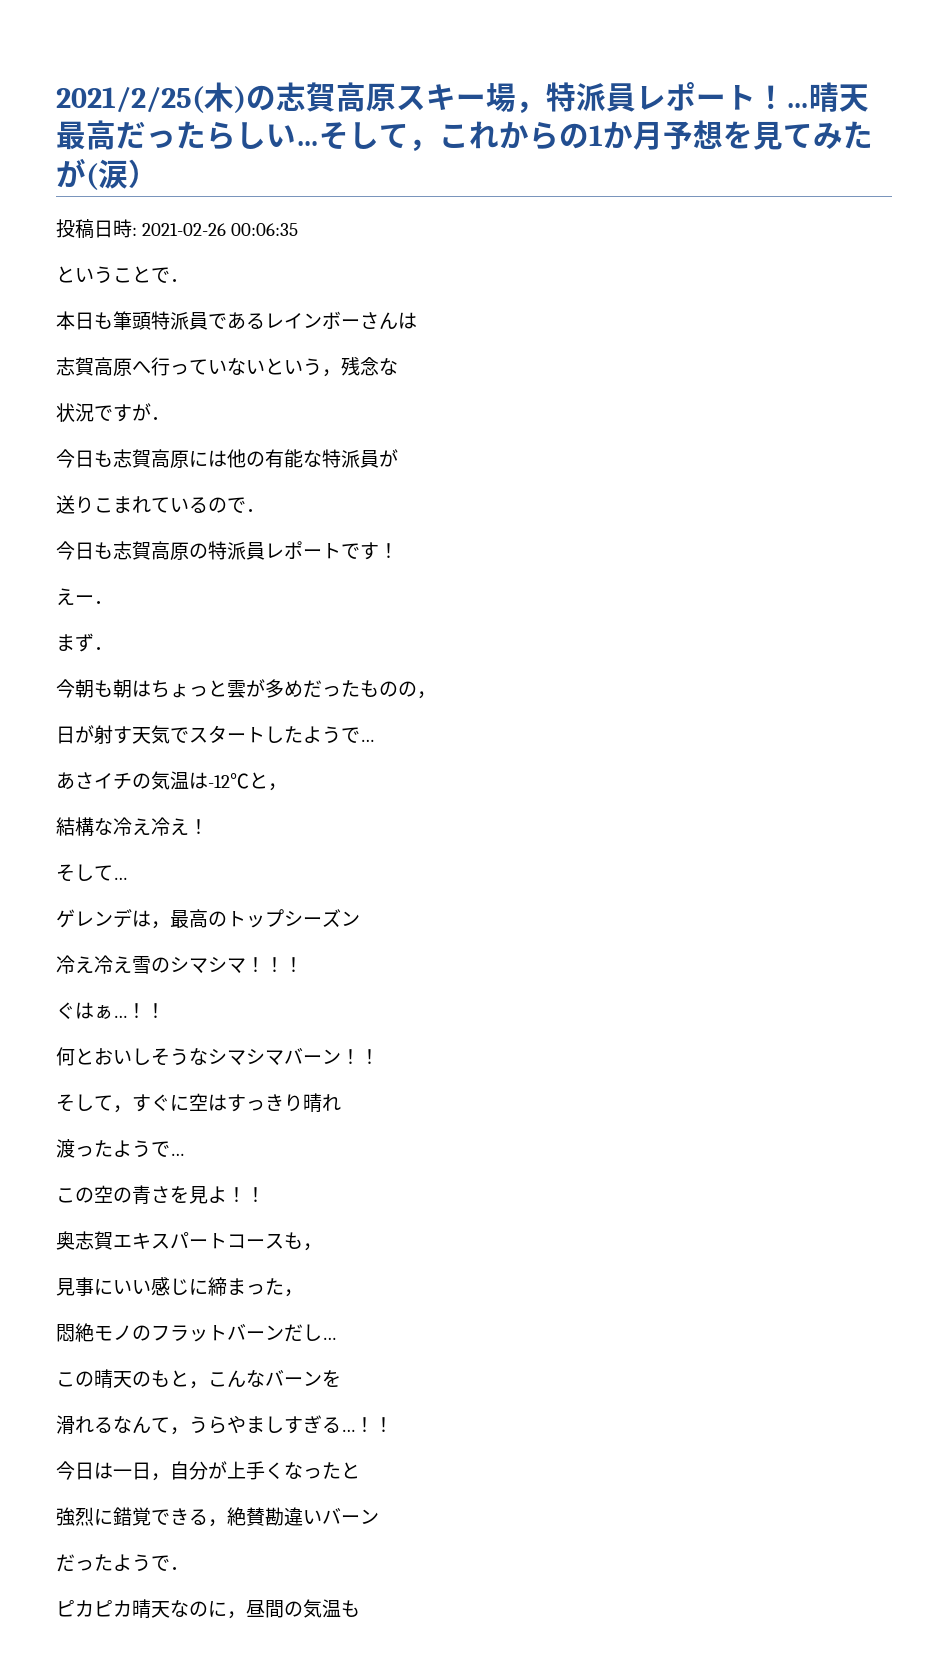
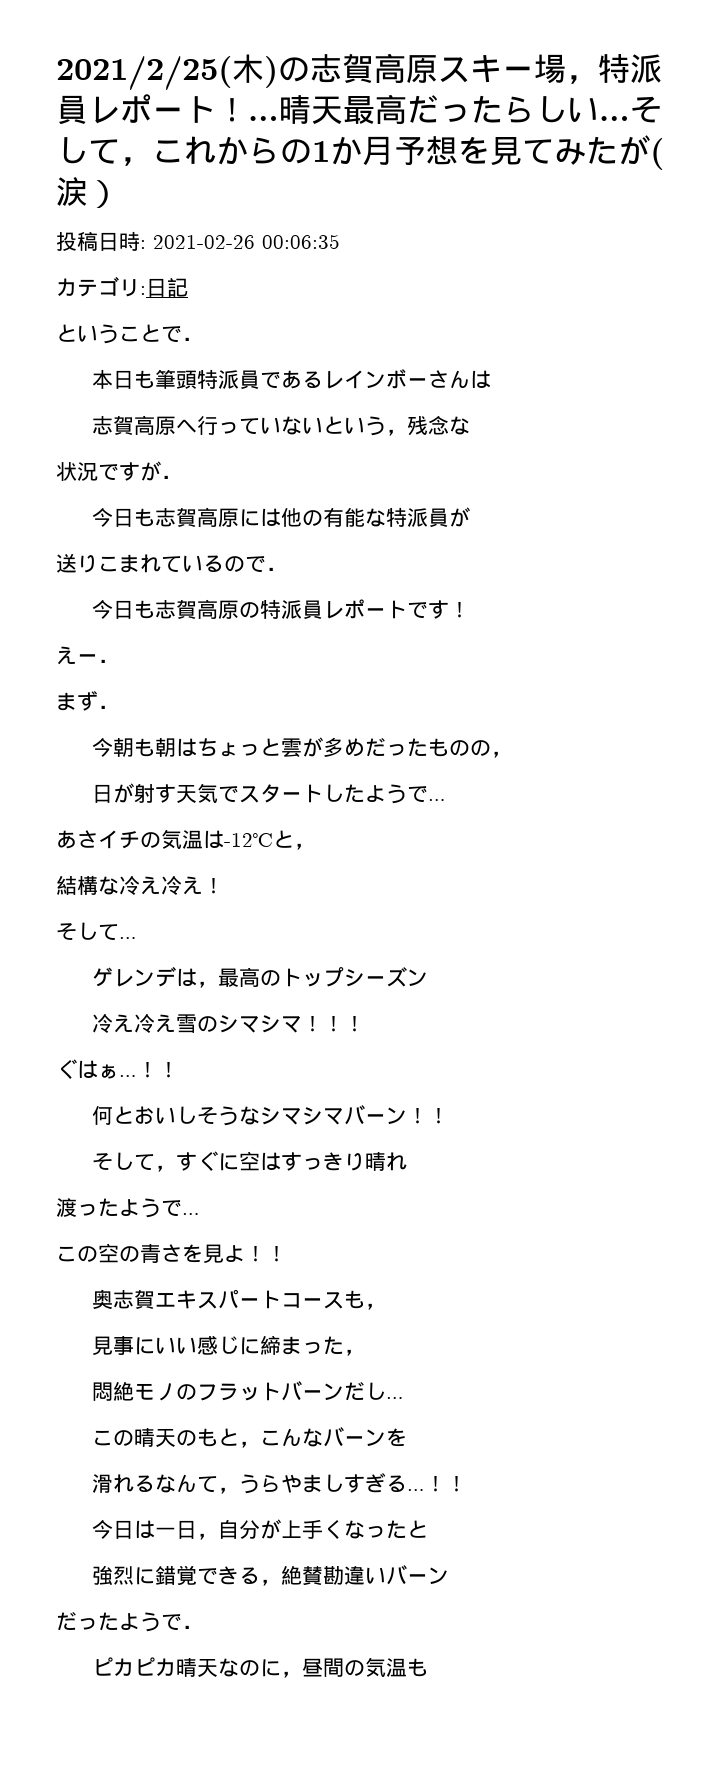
+ カテゴリ:日記

